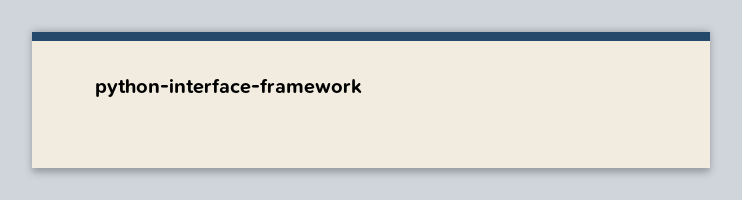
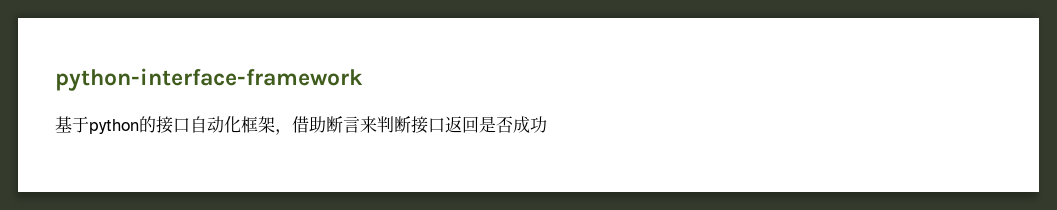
+ 基于python的接口自动化框架，借助断言来判断接口返回是否成功

